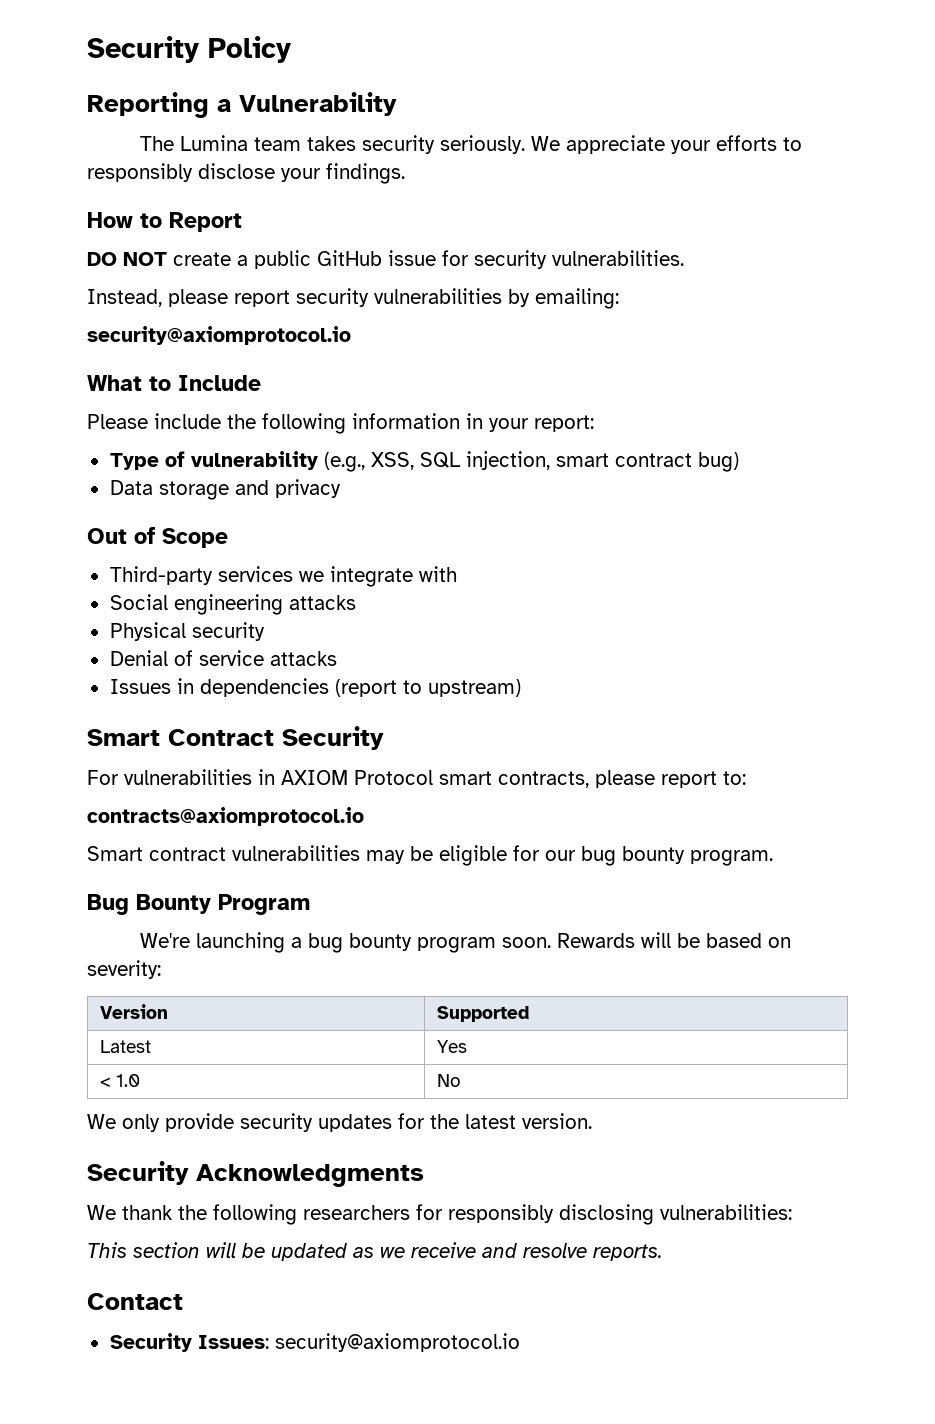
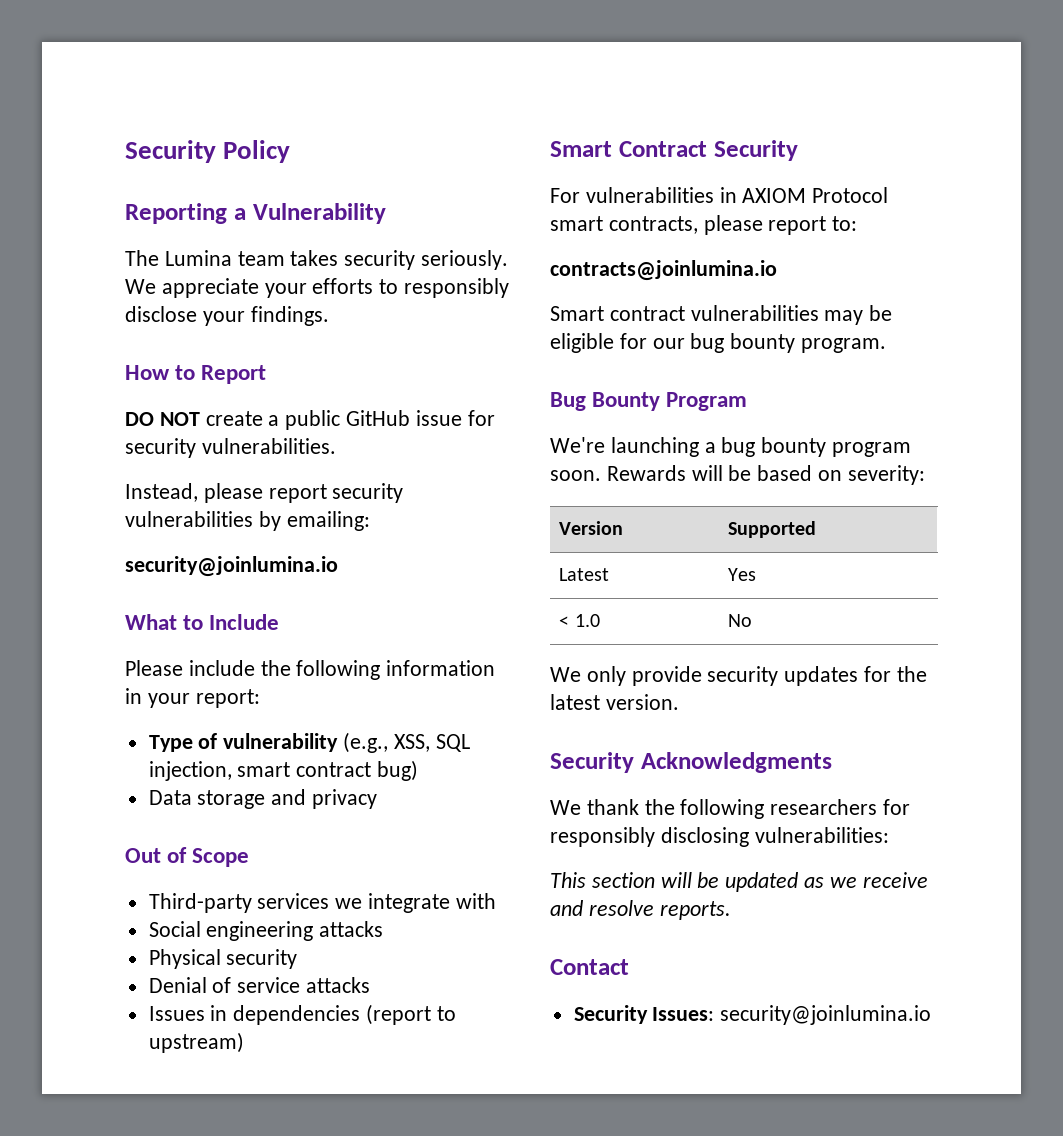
  Instead, please report security vulnerabilities by emailing:
- security@axiomprotocol.io
+ security@joinlumina.io
- contracts@axiomprotocol.io
+ contracts@joinlumina.io
- Security Issues: security@axiomprotocol.io
+ Security Issues: security@joinlumina.io

